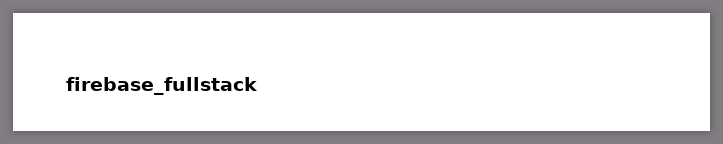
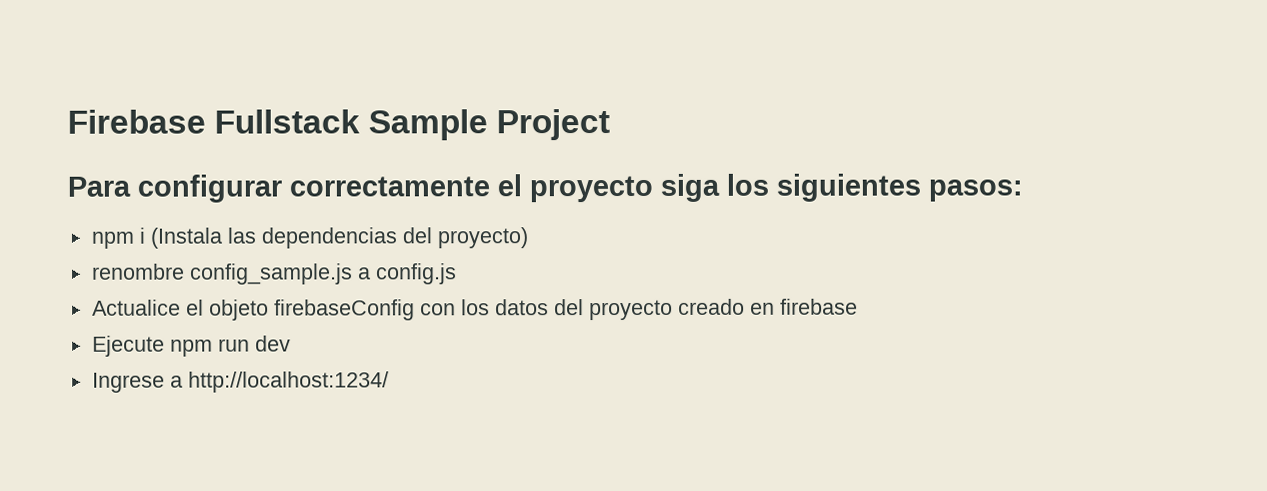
- firebase_fullstack
+ Firebase Fullstack Sample Project
+ Para configurar correctamente el proyecto siga los siguientes pasos:
+ npm i (Instala las dependencias del proyecto)
+ renombre config_sample.js a config.js
+ Actualice el objeto firebaseConfig con los datos del proyecto creado en firebase
+ Ejecute npm run dev
+ Ingrese a http://localhost:1234/

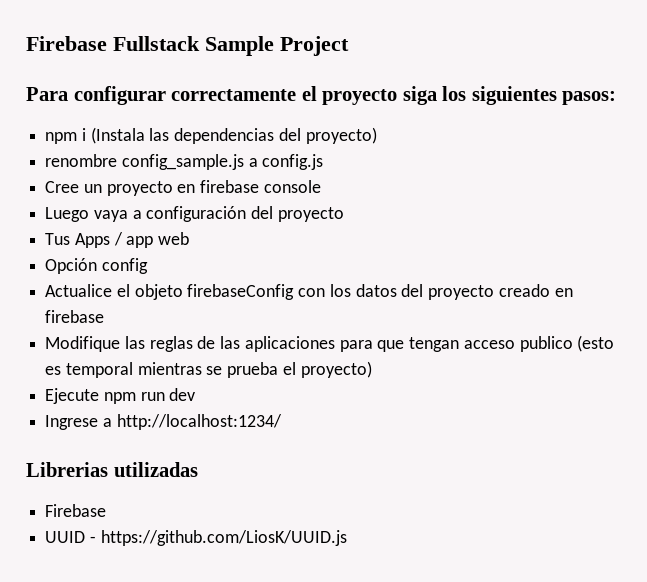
+ Cree un proyecto en firebase console
+ Luego vaya a configuración del proyecto
+ Tus Apps / app web
+ Opción config
+ Modifique las reglas de las aplicaciones para que tengan acceso publico (esto es temporal mientras se prueba el proyecto)
+ Librerias utilizadas
+ Firebase
+ UUID - https://github.com/LiosK/UUID.js

